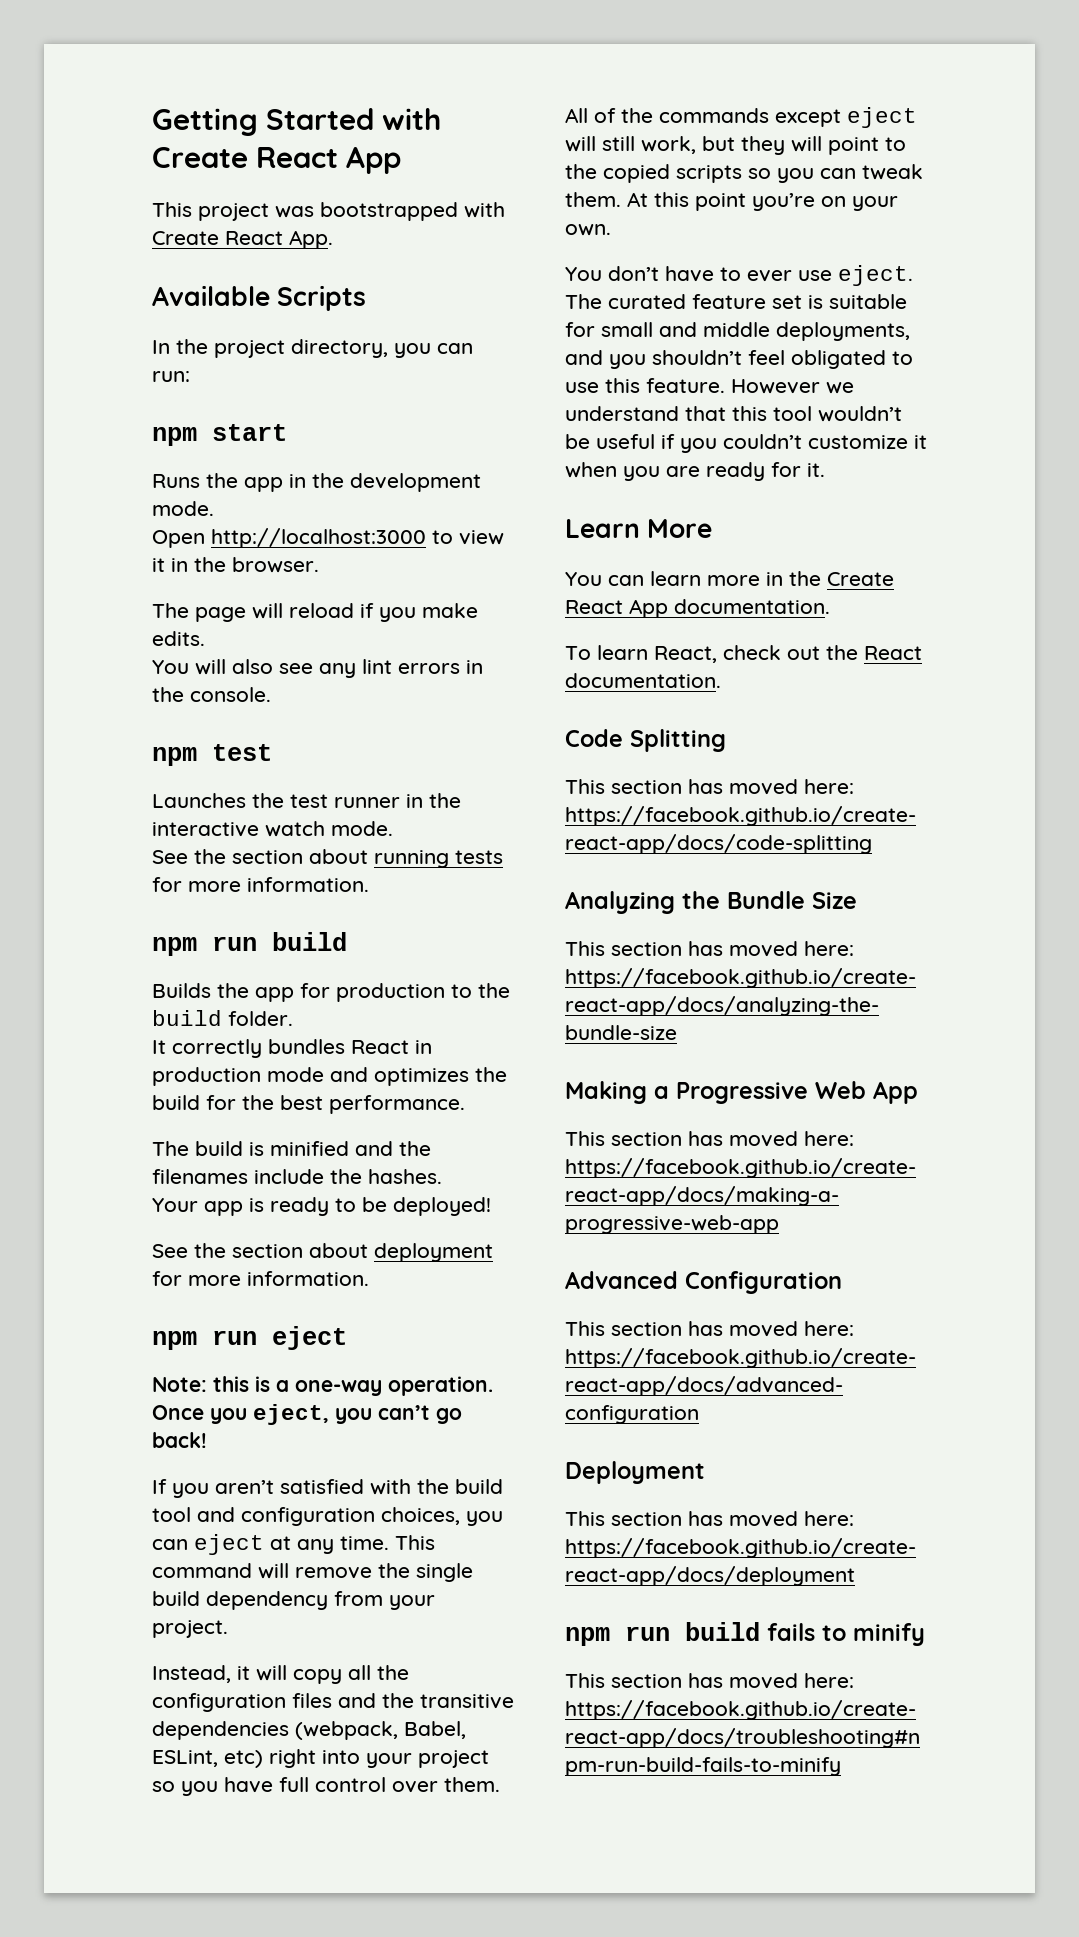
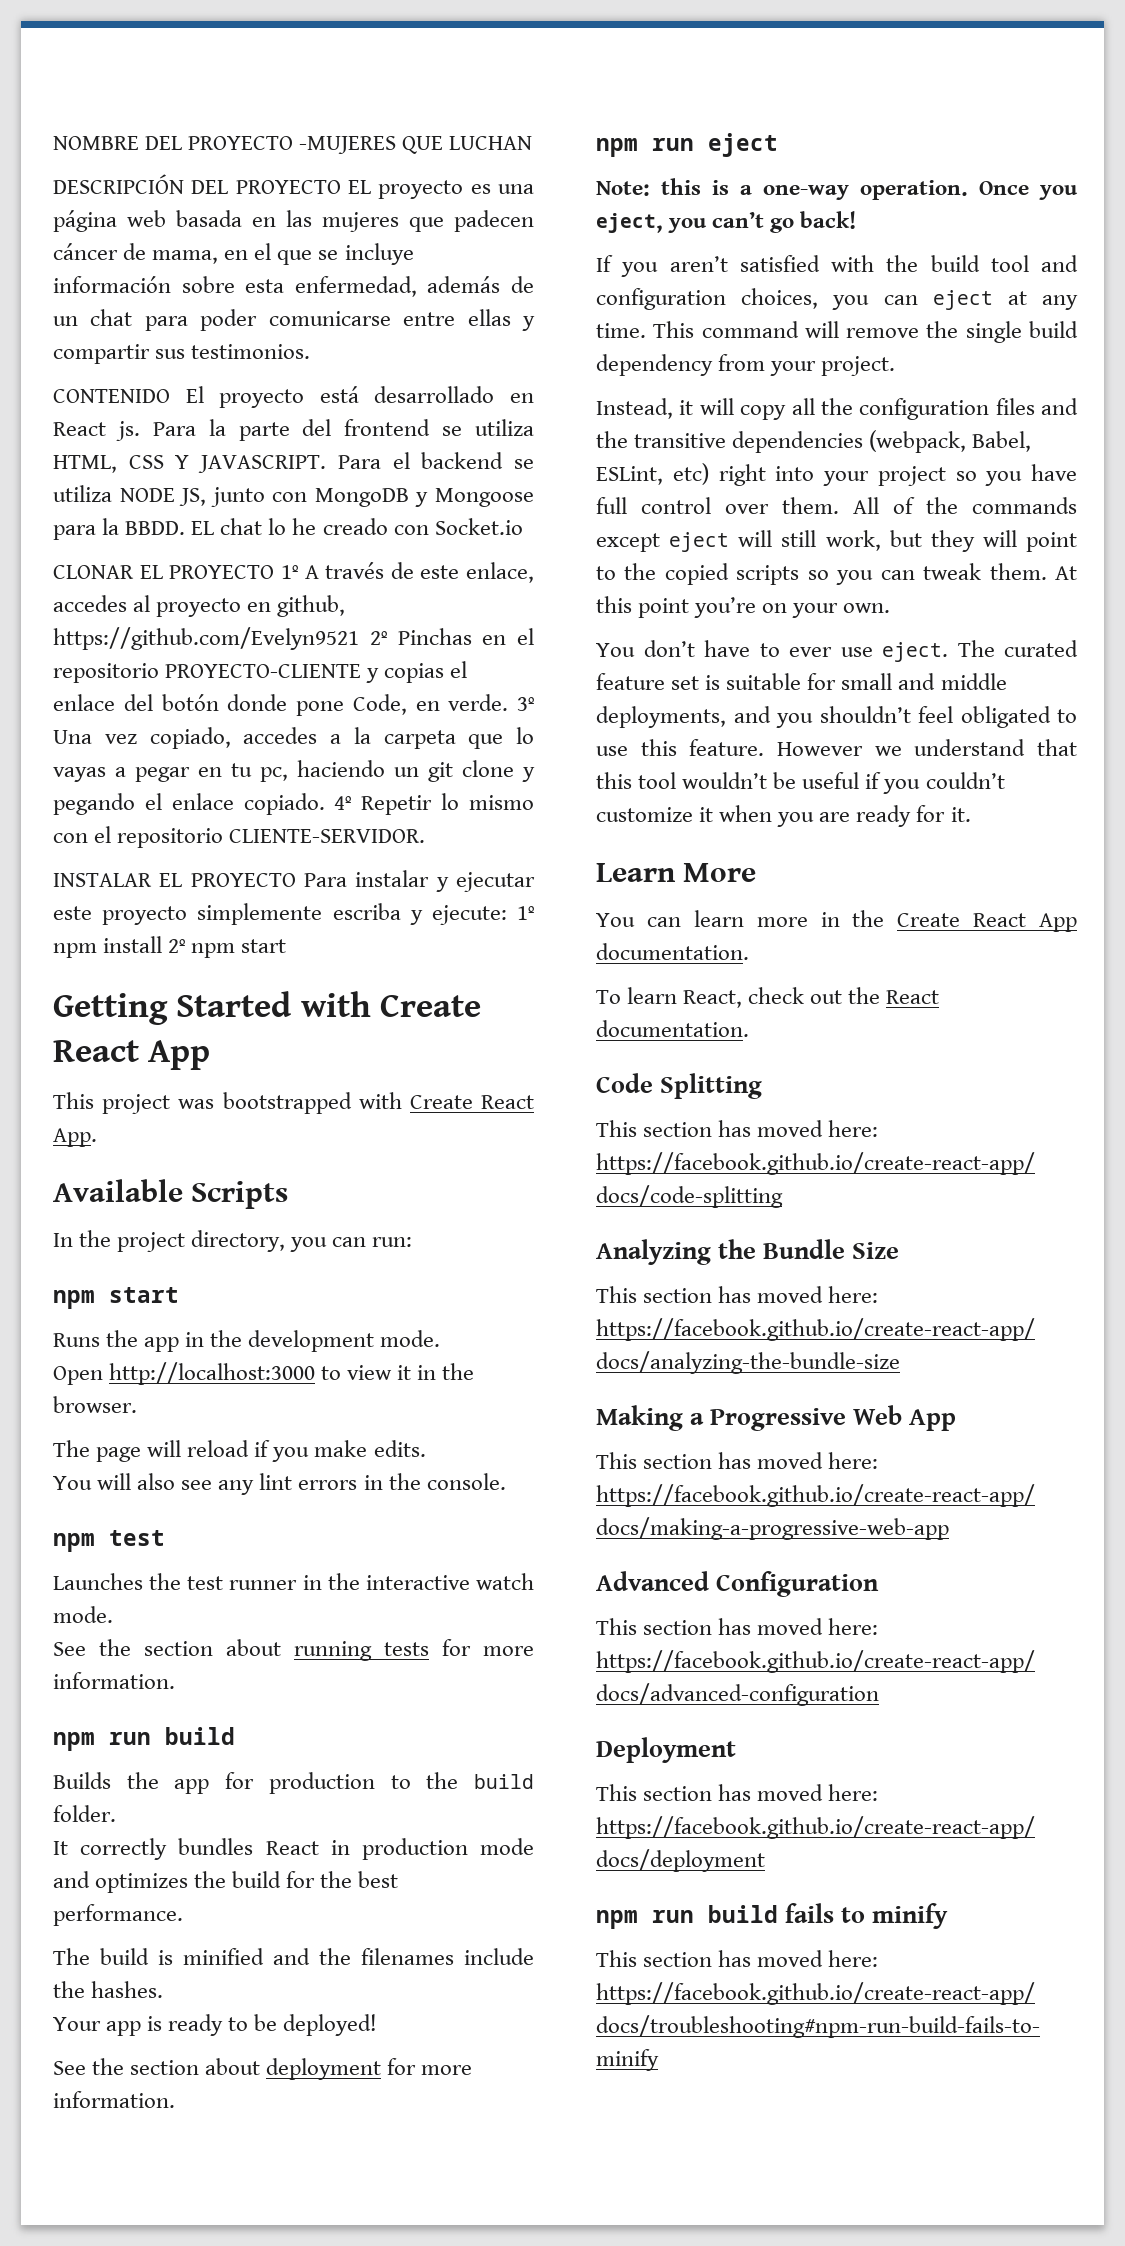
+ NOMBRE DEL PROYECTO -MUJERES QUE LUCHAN
+ DESCRIPCIÓN DEL PROYECTO EL proyecto es una página web basada en las mujeres que padecen cáncer de mama, en el que se incluye información sobre esta enfermedad, además de un chat para poder comunicarse entre ellas y compartir sus testimonios.
+ CONTENIDO El proyecto está desarrollado en React js. Para la parte del frontend se utiliza HTML, CSS Y JAVASCRIPT. Para el backend se utiliza NODE JS, junto con MongoDB y Mongoose para la BBDD. EL chat lo he creado con Socket.io
+ CLONAR EL PROYECTO 1º A través de este enlace, accedes al proyecto en github, https://github.com/Evelyn9521 2º Pinchas en el repositorio PROYECTO-CLIENTE y copias el enlace del botón donde pone Code, en verde. 3º Una vez copiado, accedes a la carpeta que lo vayas a pegar en tu pc, haciendo un git clone y pegando el enlace copiado. 4º Repetir lo mismo con el repositorio CLIENTE-SERVIDOR.
+ INSTALAR EL PROYECTO Para instalar y ejecutar este proyecto simplemente escriba y ejecute: 1º npm install 2º npm start

